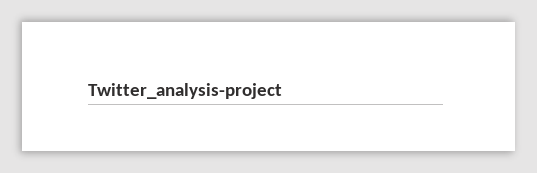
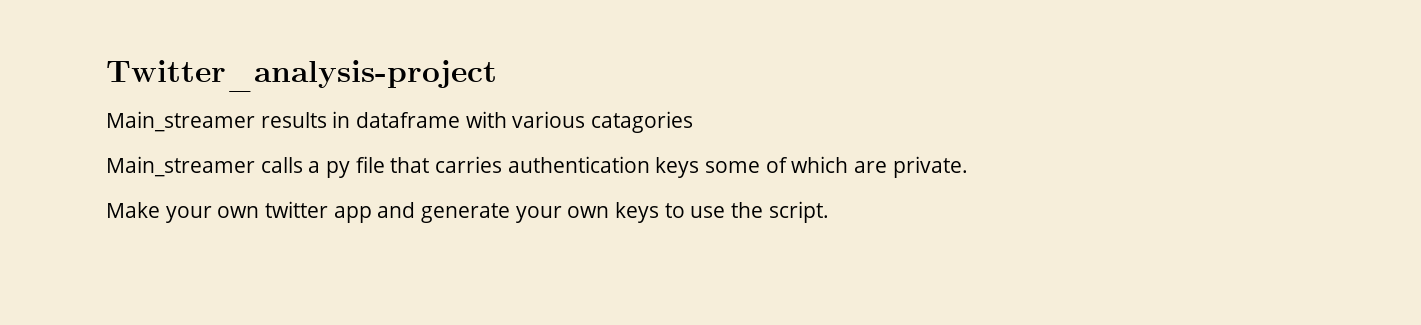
+ Main_streamer results in dataframe with various catagories
+ Main_streamer calls a py file that carries authentication keys some of which are private.
+ Make your own twitter app and generate your own keys to use the script.

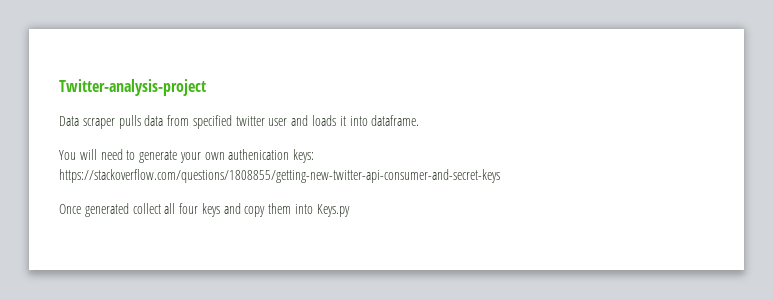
- Twitter_analysis-project
- Main_streamer results in dataframe with various catagories
- Main_streamer calls a py file that carries authentication keys some of which are private.
- Make your own twitter app and generate your own keys to use the script.
+ Twitter-analysis-project
+ Data scraper pulls data from specified twitter user and loads it into dataframe.
+ You will need to generate your own authenication keys: https://stackoverflow.com/questions/1808855/getting-new-twitter-api-consumer-and-secret-keys
+ Once generated collect all four keys and copy them into Keys.py

